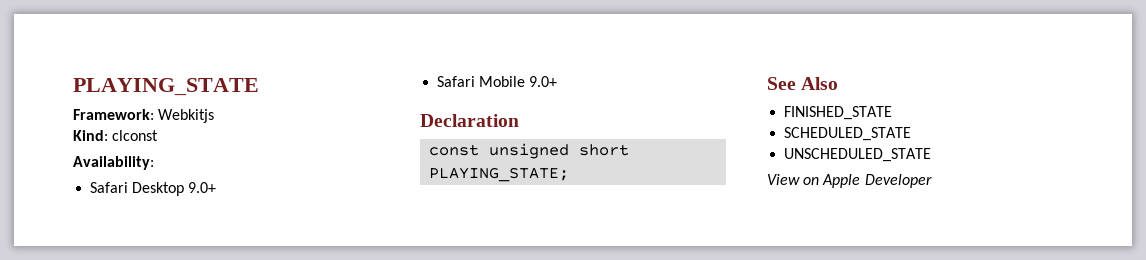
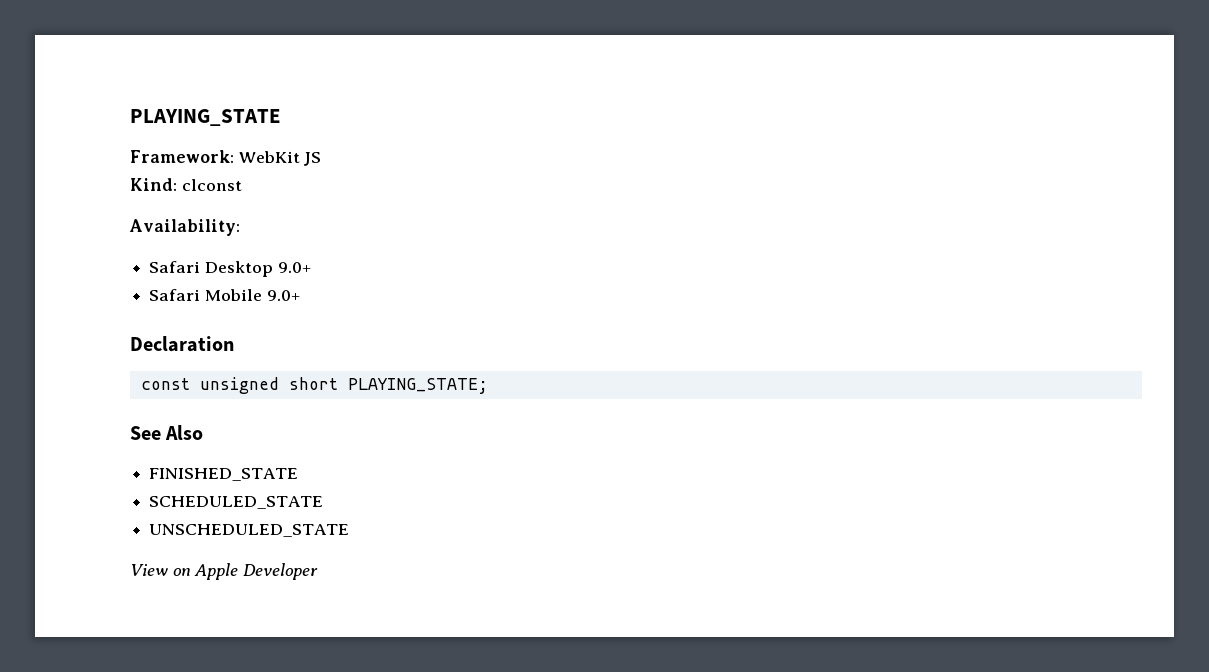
- Framework: Webkitjs
+ Framework: WebKit JS

